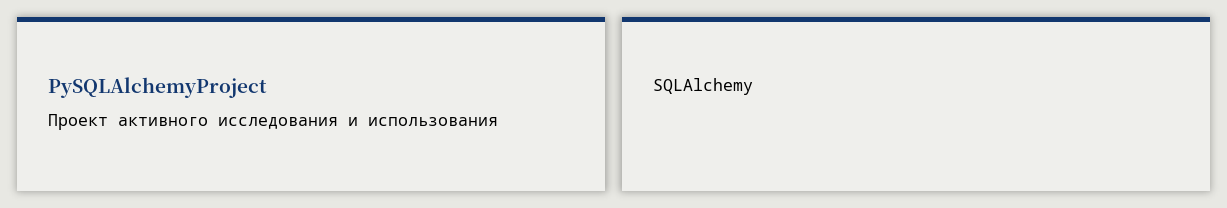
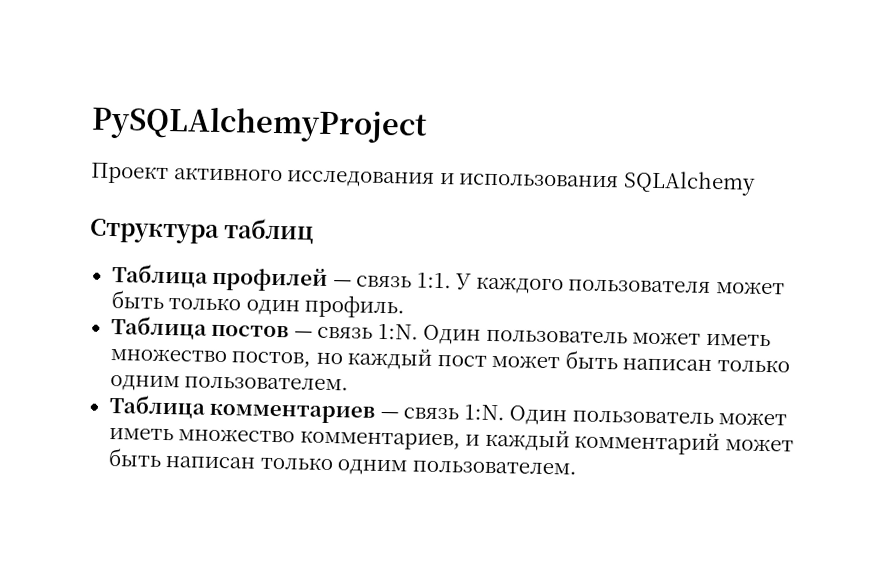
+ Структура таблиц
+ Таблица профилей — связь 1:1. У каждого пользователя может быть только один профиль.
+ Таблица постов — связь 1:N. Один пользователь может иметь множество постов, но каждый пост может быть написан только одним пользователем.
+ Таблица комментариев — связь 1:N. Один пользователь может иметь множество комментариев, и каждый комментарий может быть написан только одним пользователем.

